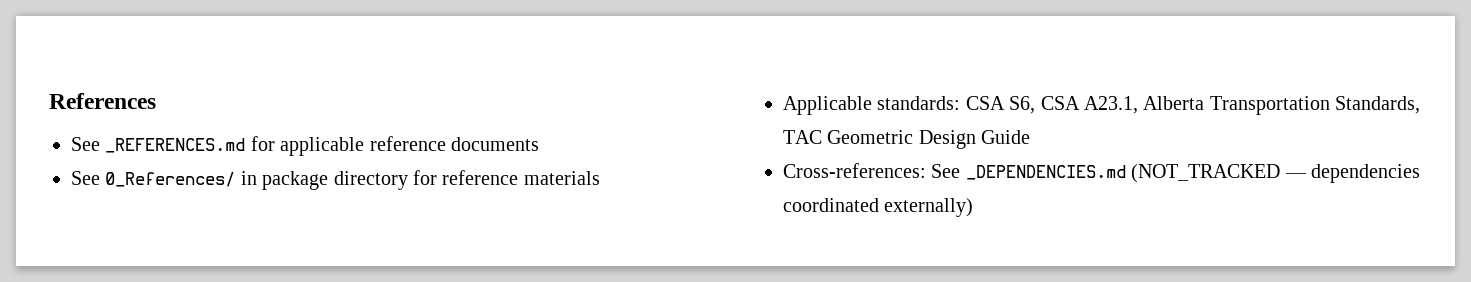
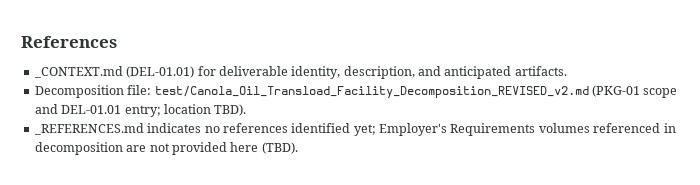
- See _REFERENCES.md for applicable reference documents
- See 0_References/ in package directory for reference materials
- Applicable standards: CSA S6, CSA A23.1, Alberta Transportation Standards, TAC Geometric Design Guide
- Cross-references: See _DEPENDENCIES.md (NOT_TRACKED — dependencies coordinated externally)
+ _CONTEXT.md (DEL-01.01) for deliverable identity, description, and anticipated artifacts.
+ Decomposition file: test/Canola_Oil_Transload_Facility_Decomposition_REVISED_v2.md (PKG-01 scope and DEL-01.01 entry; location TBD).
+ _REFERENCES.md indicates no references identified yet; Employer's Requirements volumes referenced in decomposition are not provided here (TBD).

